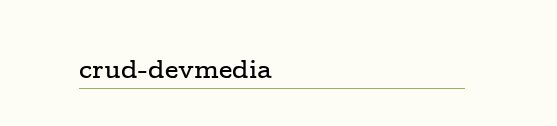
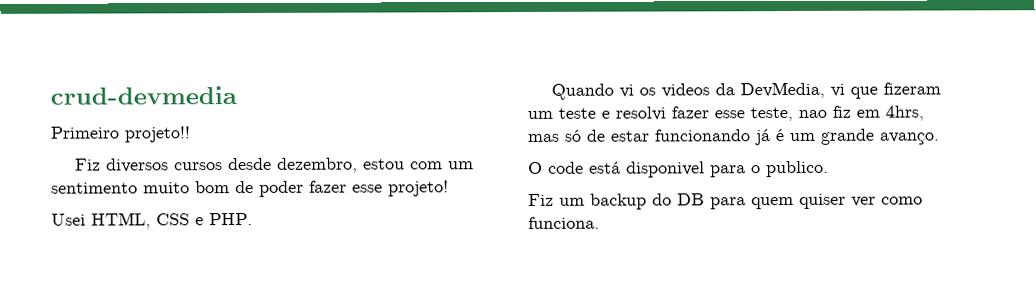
+ Primeiro projeto!!
+ Fiz diversos cursos desde dezembro, estou com um sentimento muito bom de poder fazer esse projeto!
+ Usei HTML, CSS e PHP.
+ Quando vi os videos da DevMedia, vi que fizeram um teste e resolvi fazer esse teste, nao fiz em 4hrs, mas só de estar funcionando já é um grande avanço.
+ O code está disponivel para o publico.
+ Fiz um backup do DB para quem quiser ver como funciona.

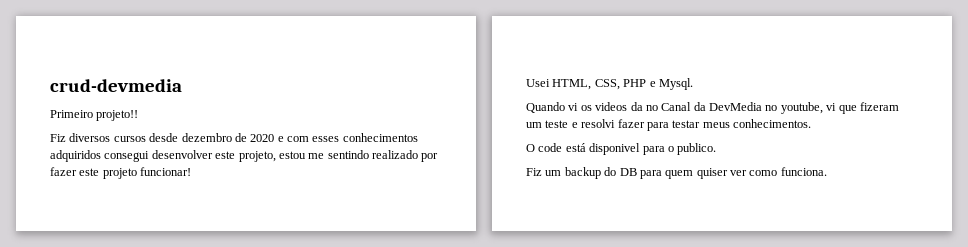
- Fiz diversos cursos desde dezembro, estou com um sentimento muito bom de poder fazer esse projeto!
- Usei HTML, CSS e PHP.
+ Fiz diversos cursos desde dezembro de 2020 e com esses conhecimentos adquiridos consegui desenvolver este projeto, estou me sentindo realizado por fazer este projeto funcionar!
+ Usei HTML, CSS, PHP e Mysql.
- Quando vi os videos da DevMedia, vi que fizeram um teste e resolvi fazer esse teste, nao fiz em 4hrs, mas só de estar funcionando já é um grande avanço.
+ Quando vi os videos da no Canal da DevMedia no youtube, vi que fizeram um teste e resolvi fazer para testar meus conhecimentos.

